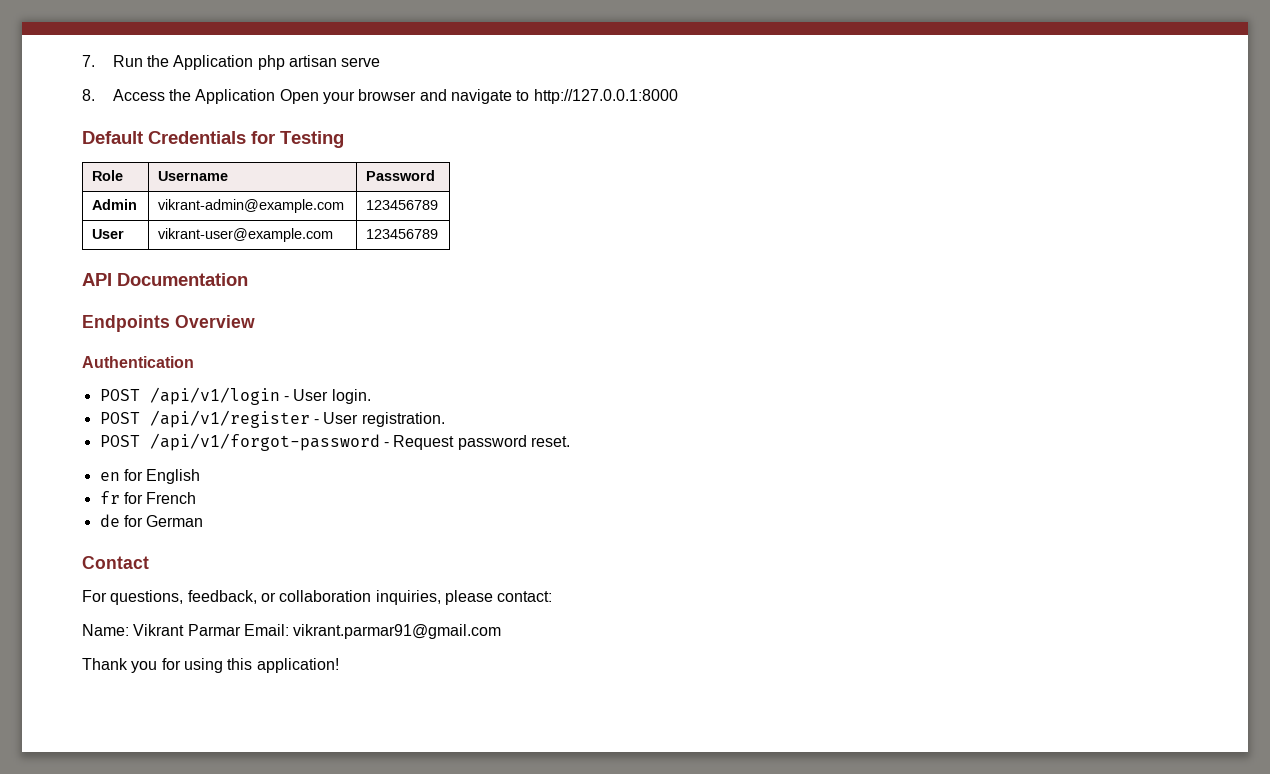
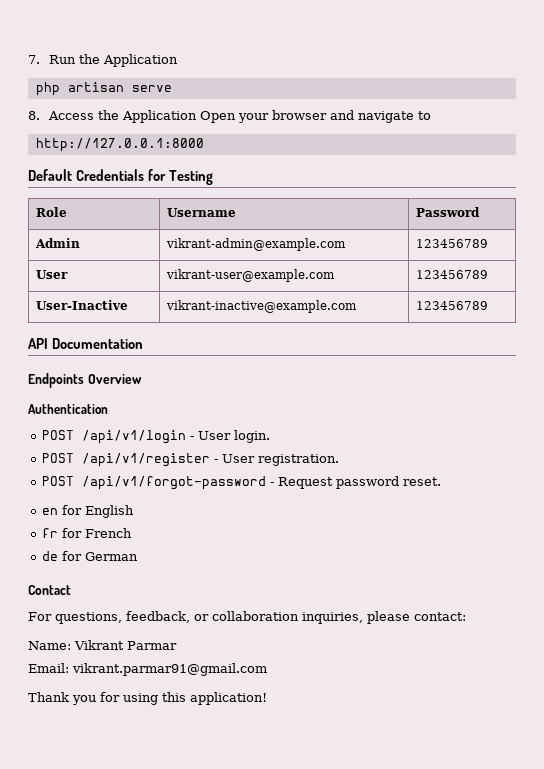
- 7. Run the Application php artisan serve
+ 7. Run the Application
+ php artisan serve
- 8. Access the Application Open your browser and navigate to http://127.0.0.1:8000
+ 8. Access the Application Open your browser and navigate to
+ http://127.0.0.1:8000
+ User-Inactive | vikrant-inactive@example.com | 123456789
- Name: Vikrant Parmar Email: vikrant.parmar91@gmail.com
+ Name: Vikrant Parmar
+ Email: vikrant.parmar91@gmail.com

